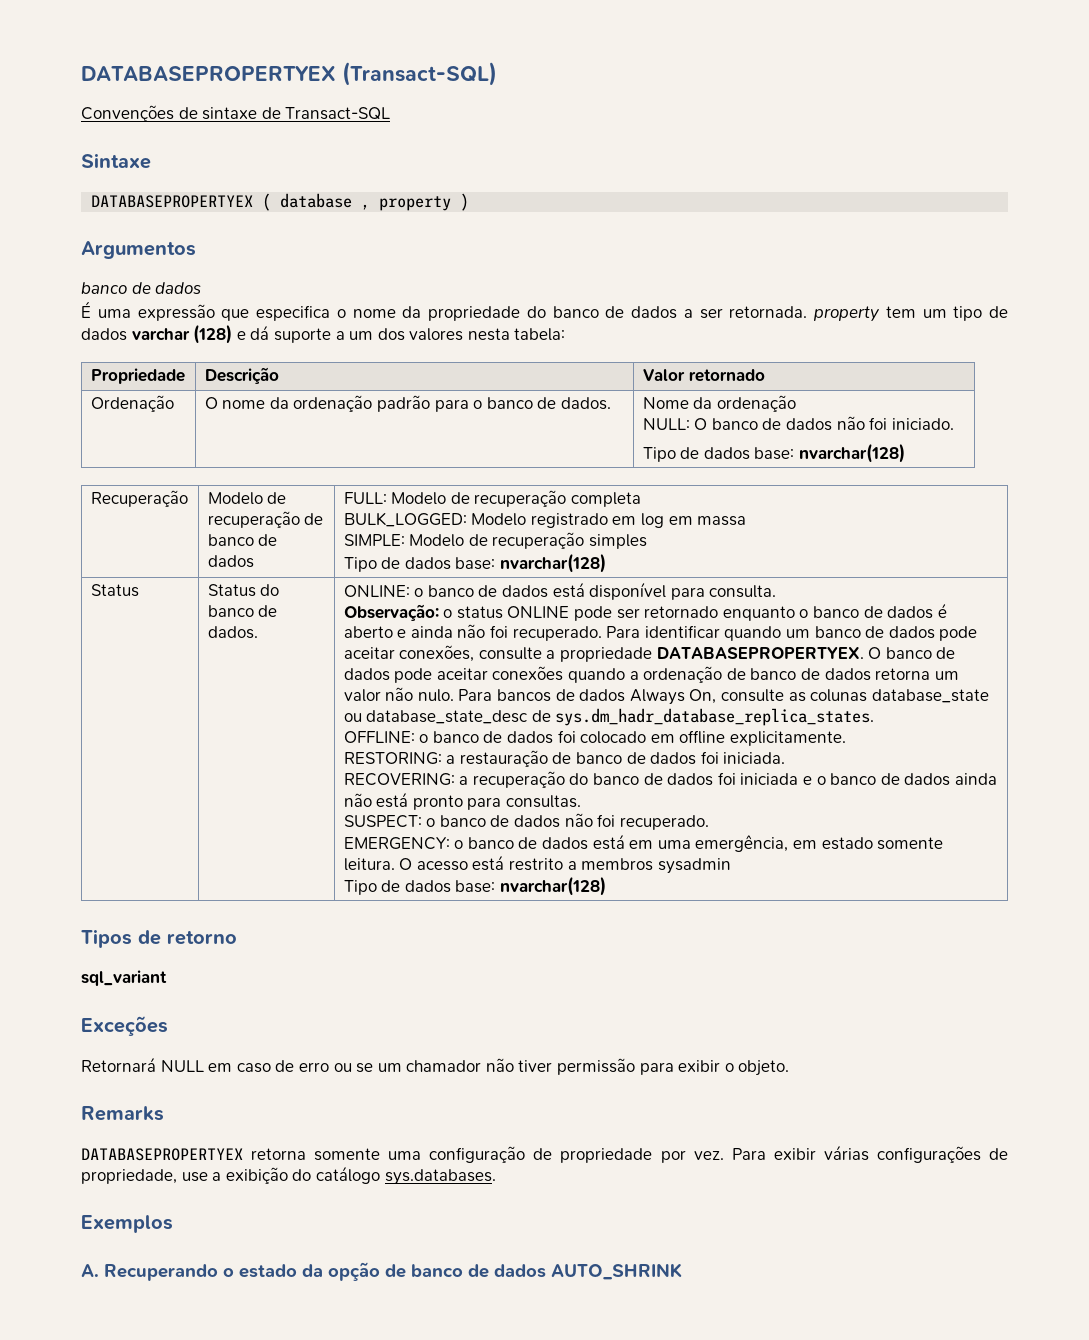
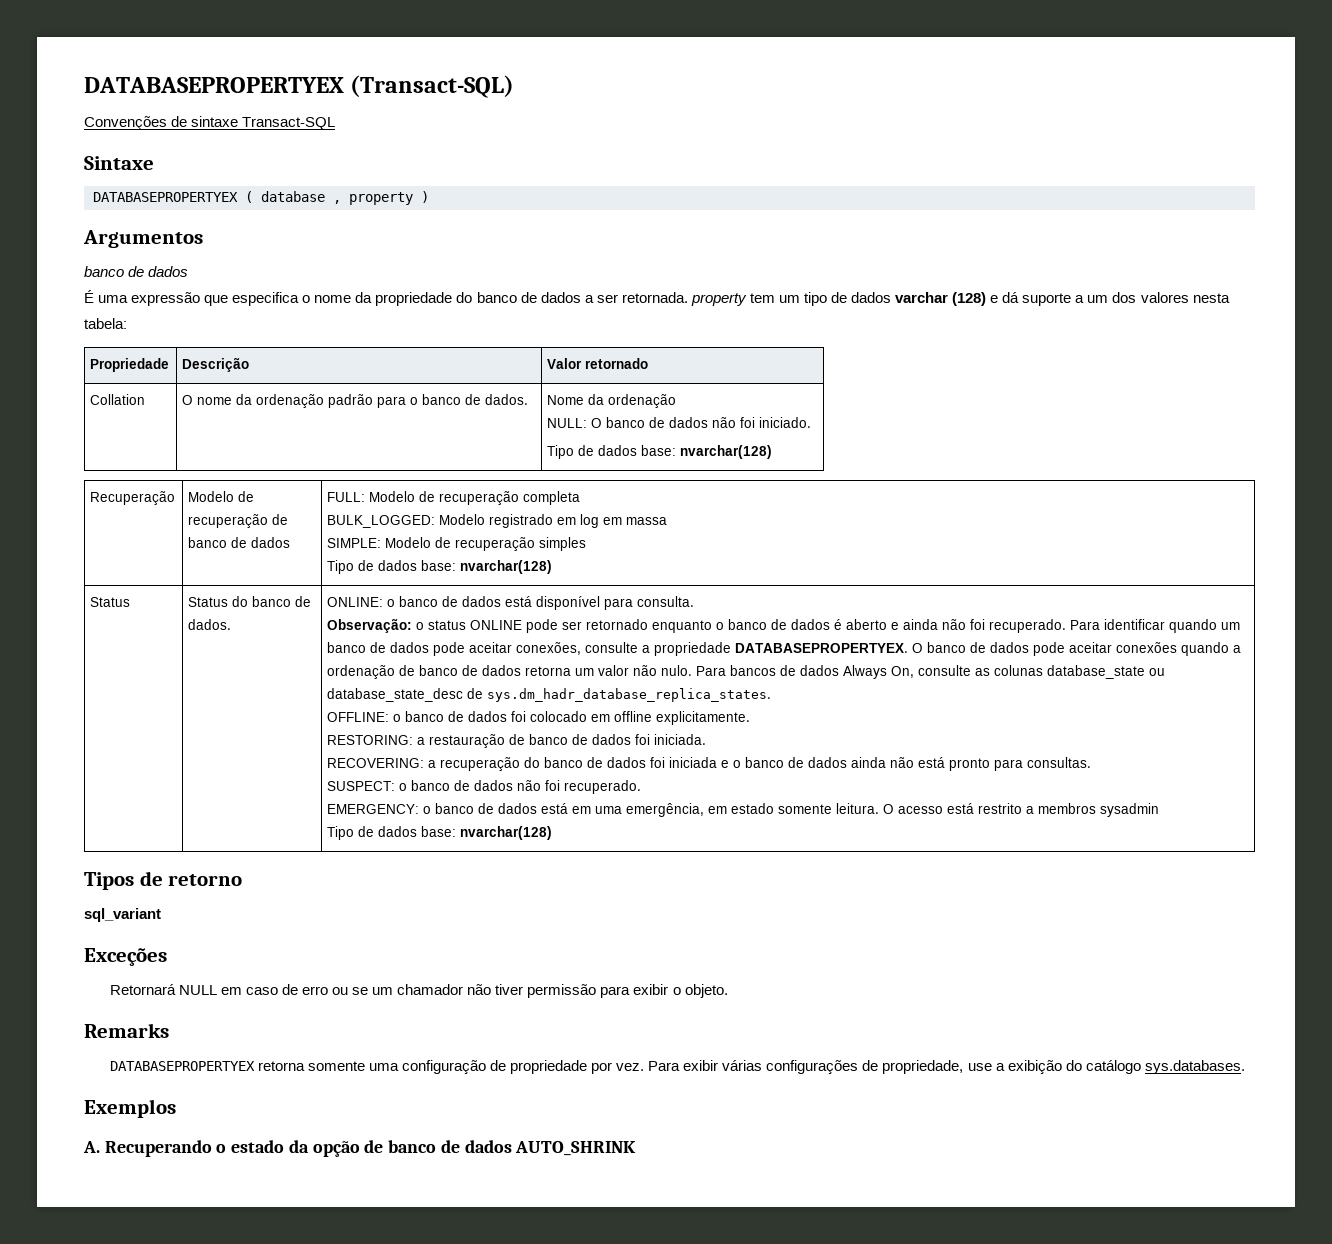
- Convenções de sintaxe de Transact-SQL
+ Convenções de sintaxe Transact-SQL
- Ordenação | O nome da ordenação padrão para o banco de dados. | Nome da ordenação
+ Collation | O nome da ordenação padrão para o banco de dados. | Nome da ordenação

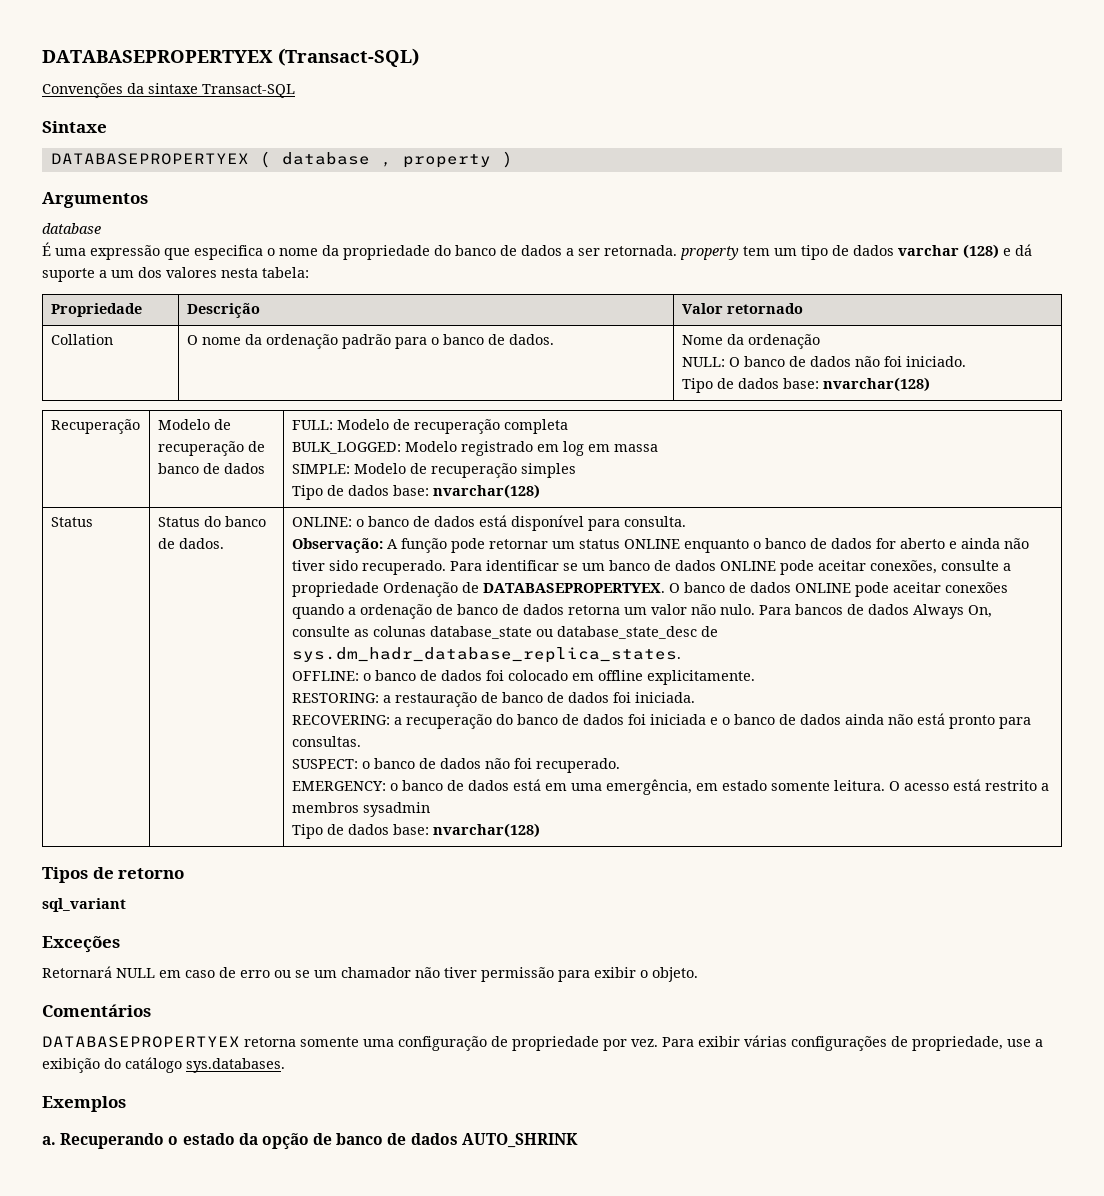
- Convenções de sintaxe Transact-SQL
+ Convenções da sintaxe Transact-SQL
  Argumentos
- banco de dados
+ database
- Observação: o status ONLINE pode ser retornado enquanto o banco de dados é aberto e ainda não foi recuperado.
+ Observação: A função pode retornar um status ONLINE enquanto o banco de dados for aberto e ainda não tiver sido recuperado.
- Para identificar quando um banco de dados pode aceitar conexões, consulte a propriedade DATABASEPROPERTYEX.
+ Para identificar se um banco de dados ONLINE pode aceitar conexões, consulte a propriedade Ordenação de DATABASEPROPERTYEX.
- O banco de dados pode aceitar conexões quando a ordenação de banco de dados retorna um valor não nulo.
+ O banco de dados ONLINE pode aceitar conexões quando a ordenação de banco de dados retorna um valor não nulo.
- Remarks
+ Comentários
- A. Recuperando o estado da opção de banco de dados AUTO_SHRINK
+ a. Recuperando o estado da opção de banco de dados AUTO_SHRINK

